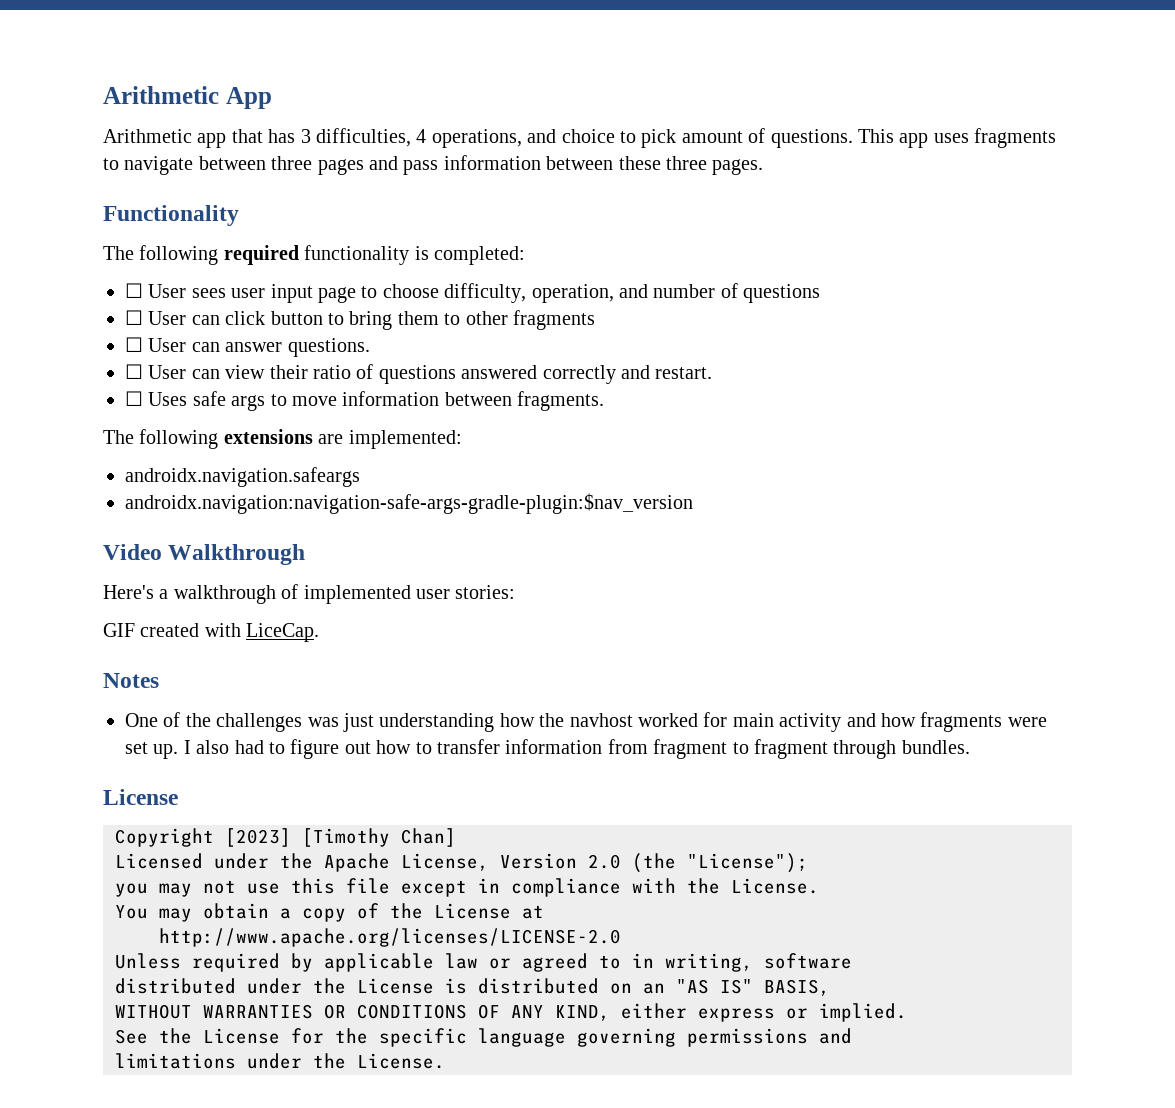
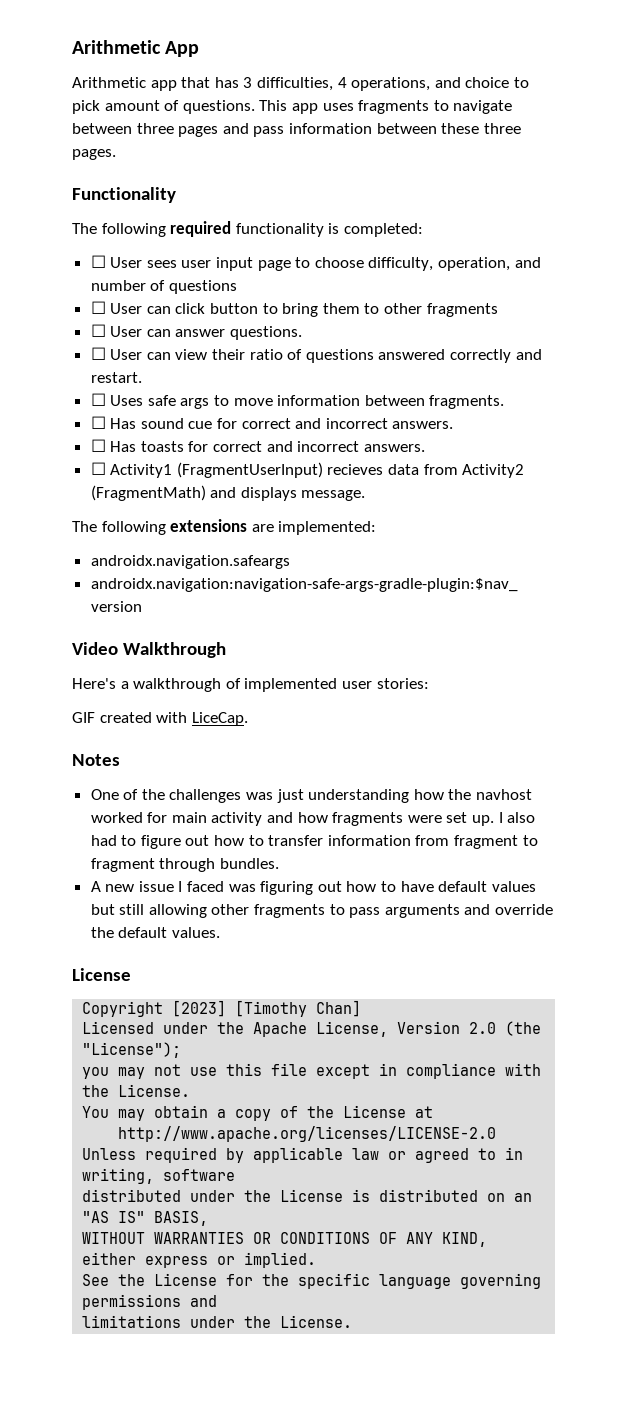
+ ☐ Has sound cue for correct and incorrect answers.
+ ☐ Has toasts for correct and incorrect answers.
+ ☐ Activity1 (FragmentUserInput) recieves data from Activity2 (FragmentMath) and displays message.
+ A new issue I faced was figuring out how to have default values but still allowing other fragments to pass arguments and override the default values.

